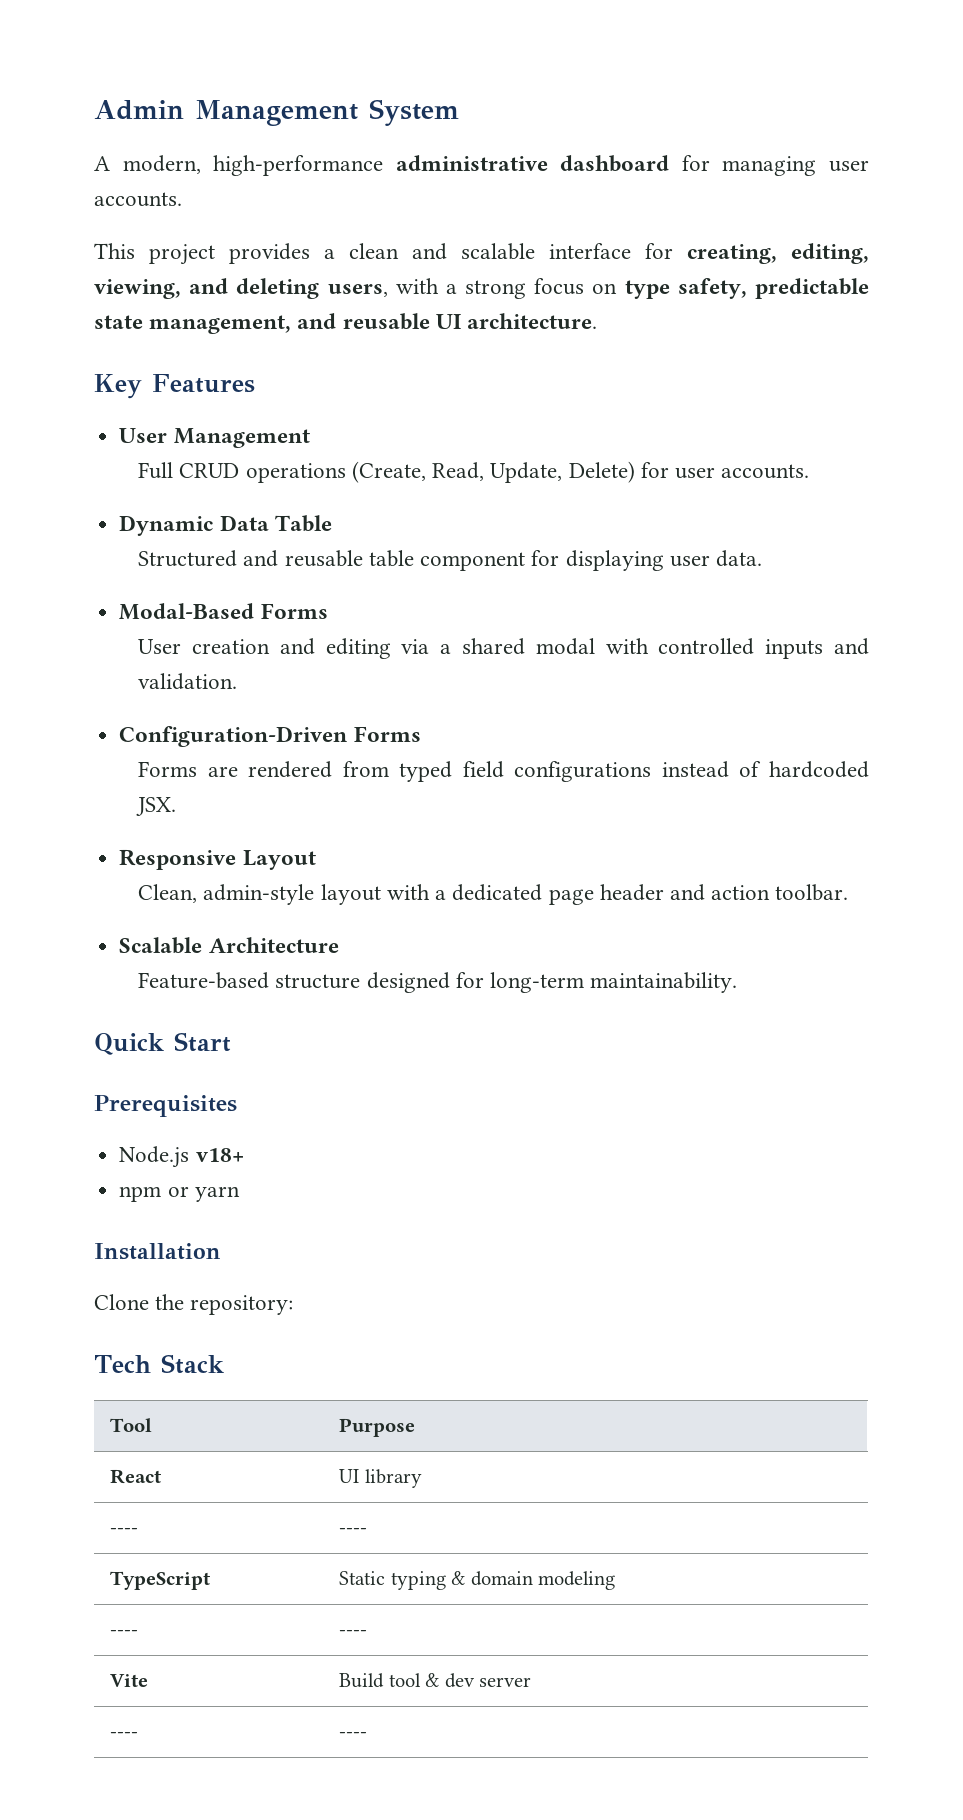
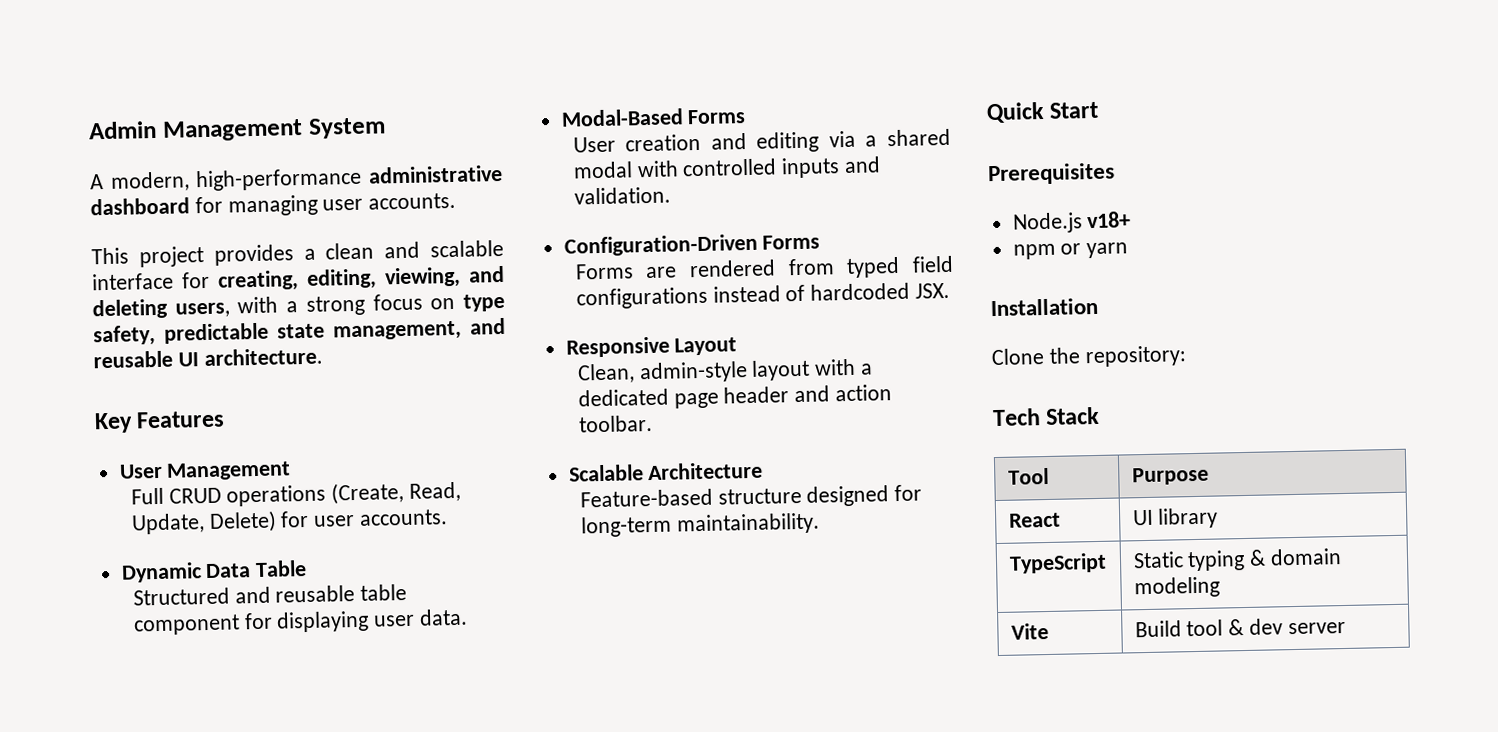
  React | UI library
- ---- | ----
  TypeScript | Static typing & domain modeling
- ---- | ----
  Vite | Build tool & dev server
- ---- | ----

